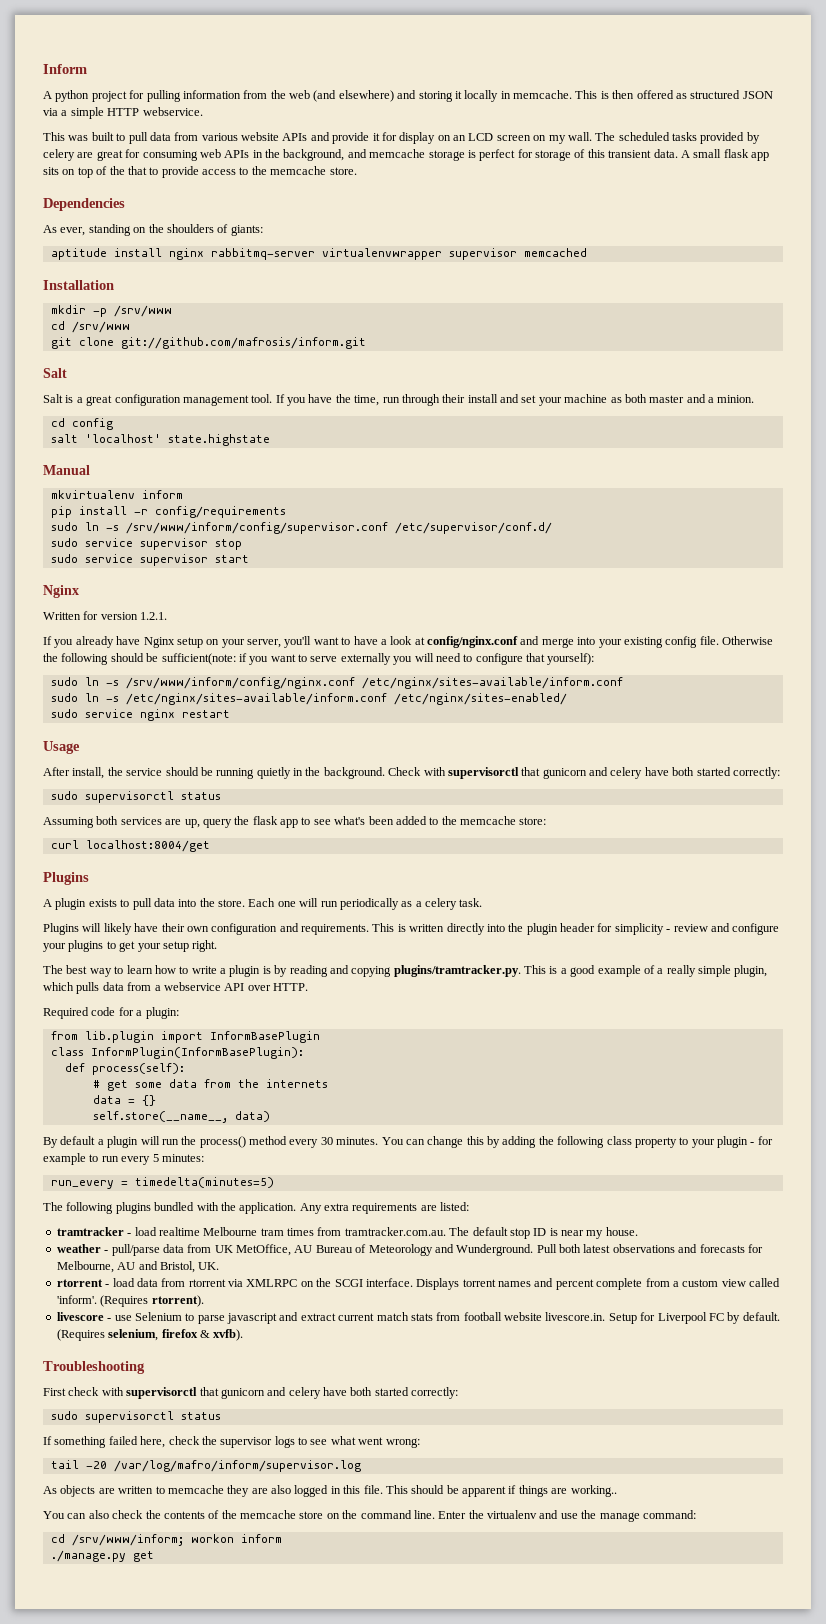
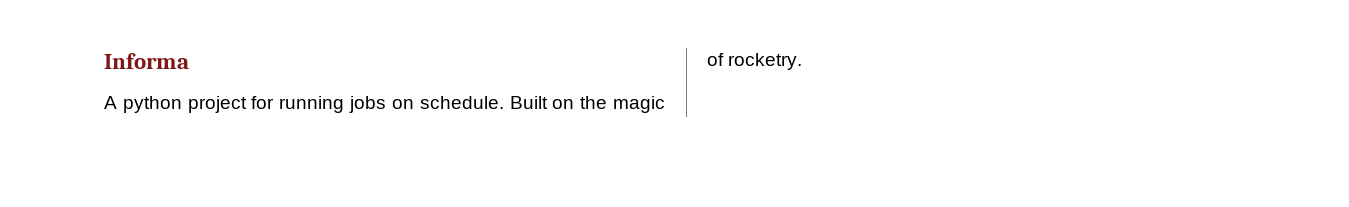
- Inform
+ Informa
- A python project for pulling information from the web (and elsewhere) and storing it locally in memcache. This is then offered as structured JSON via a simple HTTP webservice.
- This was built to pull data from various website APIs and provide it for display on an LCD screen on my wall. The scheduled tasks provided by celery are great for consuming web APIs in the background, and memcache storage is perfect for storage of this transient data. A small flask app sits on top of the that to provide access to the memcache store.
- Dependencies
- As ever, standing on the shoulders of giants:
- aptitude install nginx rabbitmq-server virtualenvwrapper supervisor memcached
- Installation
- mkdir -p /srv/www
- cd /srv/www
- git clone git://github.com/mafrosis/inform.git
- Salt
- Salt is a great configuration management tool. If you have the time, run through their install and set your machine as both master and a minion.
- cd config
- salt 'localhost' state.highstate
- Manual
- mkvirtualenv inform
- pip install -r config/requirements
- sudo ln -s /srv/www/inform/config/supervisor.conf /etc/supervisor/conf.d/
- sudo service supervisor stop
- sudo service supervisor start
- Nginx
- Written for version 1.2.1.
- If you already have Nginx setup on your server, you'll want to have a look at config/nginx.conf and merge into your existing config file. Otherwise the following should be sufficient(note: if you want to serve externally you will need to configure that yourself):
- sudo ln -s /srv/www/inform/config/nginx.conf /etc/nginx/sites-available/inform.conf
- sudo ln -s /etc/nginx/sites-available/inform.conf /etc/nginx/sites-enabled/
- sudo service nginx restart
- Usage
- After install, the service should be running quietly in the background. Check with supervisorctl that gunicorn and celery have both started correctly:
- sudo supervisorctl status
- Assuming both services are up, query the flask app to see what's been added to the memcache store:
- curl localhost:8004/get
- Plugins
- A plugin exists to pull data into the store. Each one will run periodically as a celery task.
- Plugins will likely have their own configuration and requirements. This is written directly into the plugin header for simplicity - review and configure your plugins to get your setup right.
- The best way to learn how to write a plugin is by reading and copying plugins/tramtracker.py. This is a good example of a really simple plugin, which pulls data from a webservice API over HTTP.
- Required code for a plugin:
- from lib.plugin import InformBasePlugin
- class InformPlugin(InformBasePlugin):
- def process(self):
- # get some data from the internets
- data = {}
- self.store(__name__, data)
- By default a plugin will run the process() method every 30 minutes. You can change this by adding the following class property to your plugin - for example to run every 5 minutes:
- run_every = timedelta(minutes=5)
- The following plugins bundled with the application. Any extra requirements are listed:
- tramtracker - load realtime Melbourne tram times from tramtracker.com.au. The default stop ID is near my house.
- weather - pull/parse data from UK MetOffice, AU Bureau of Meteorology and Wunderground. Pull both latest observations and forecasts for Melbourne, AU and Bristol, UK.
- rtorrent - load data from rtorrent via XMLRPC on the SCGI interface. Displays torrent names and percent complete from a custom view called 'inform'. (Requires rtorrent).
- livescore - use Selenium to parse javascript and extract current match stats from football website livescore.in. Setup for Liverpool FC by default. (Requires selenium, firefox & xvfb).
- Troubleshooting
- First check with supervisorctl that gunicorn and celery have both started correctly:
- sudo supervisorctl status
- If something failed here, check the supervisor logs to see what went wrong:
- tail -20 /var/log/mafro/inform/supervisor.log
- As objects are written to memcache they are also logged in this file. This should be apparent if things are working..
- You can also check the contents of the memcache store on the command line. Enter the virtualenv and use the manage command:
- cd /srv/www/inform; workon inform
- ./manage.py get
+ A python project for running jobs on schedule. Built on the magic of rocketry.

